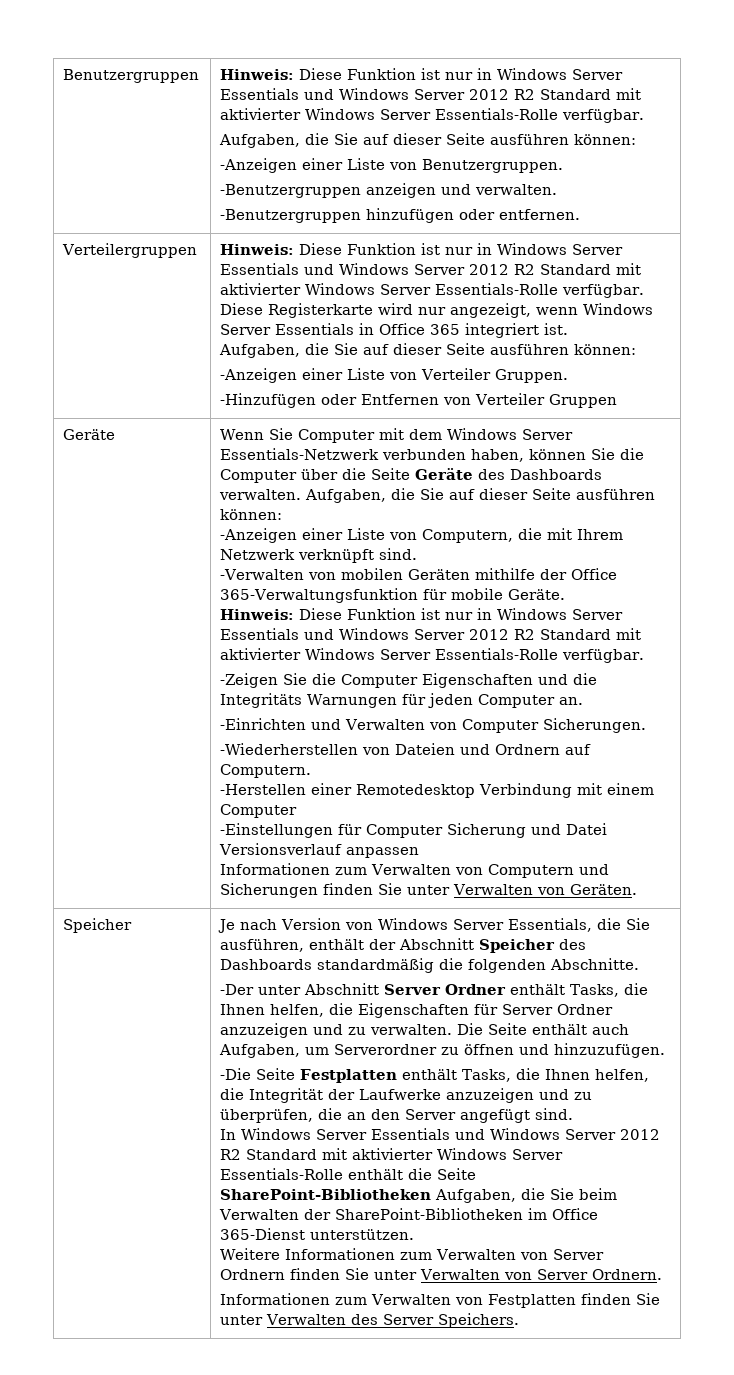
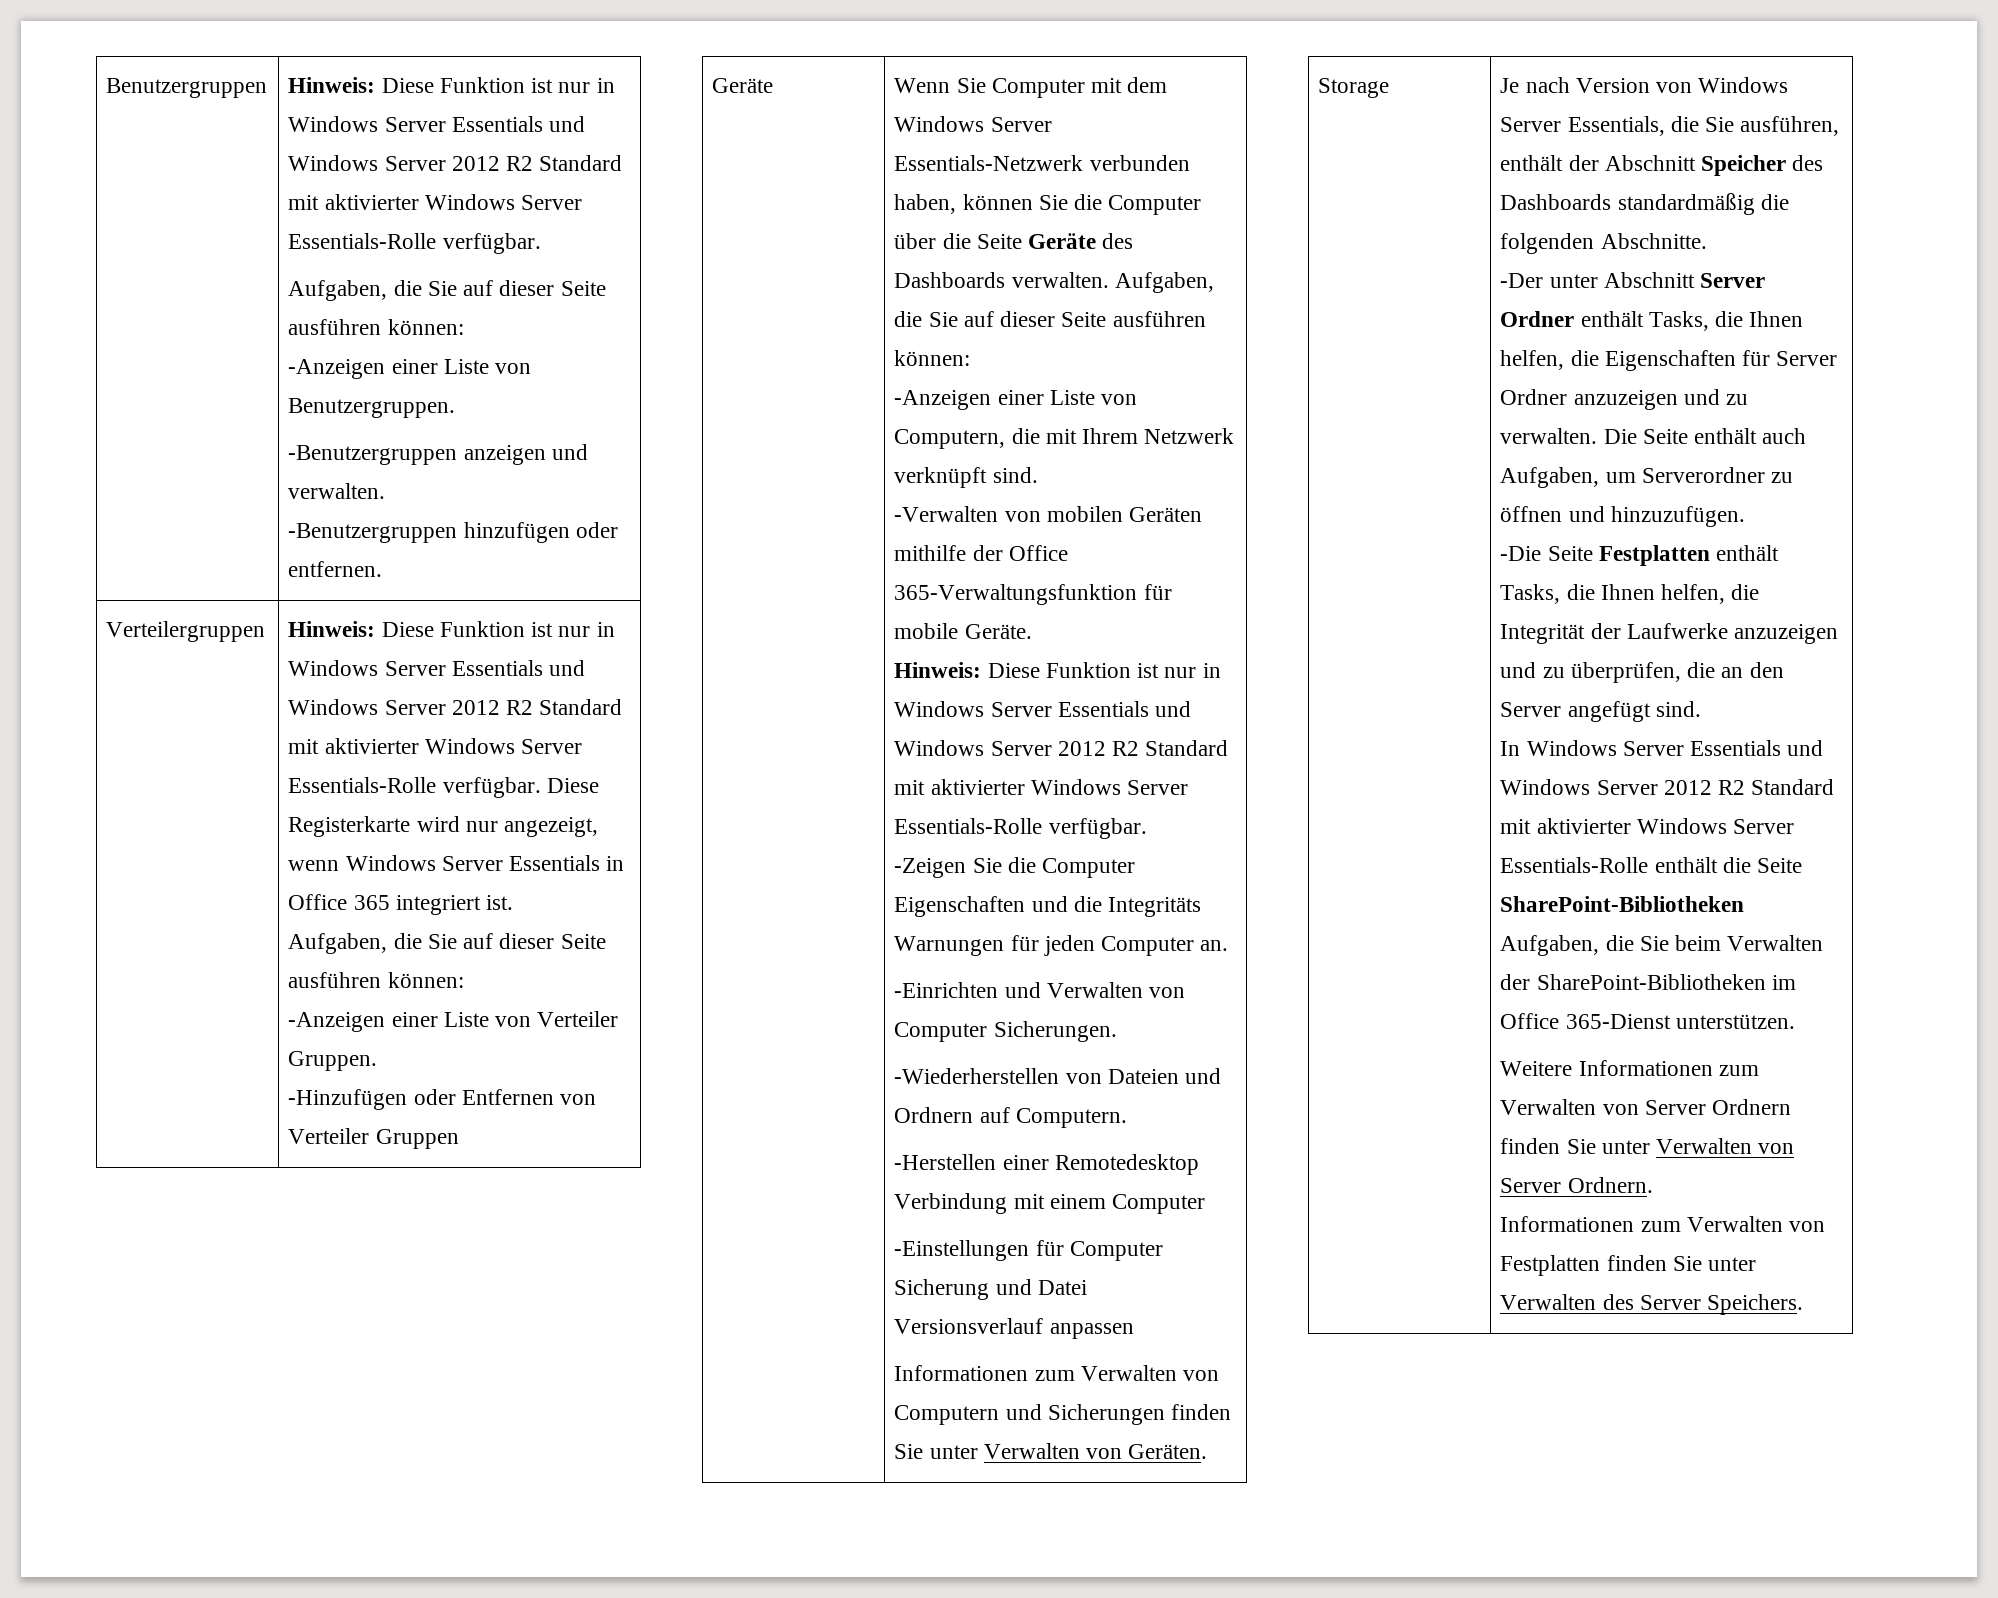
  Informationen zum Verwalten von Computern und Sicherungen finden Sie unter Verwalten von Geräten.
- Speicher
+ Storage

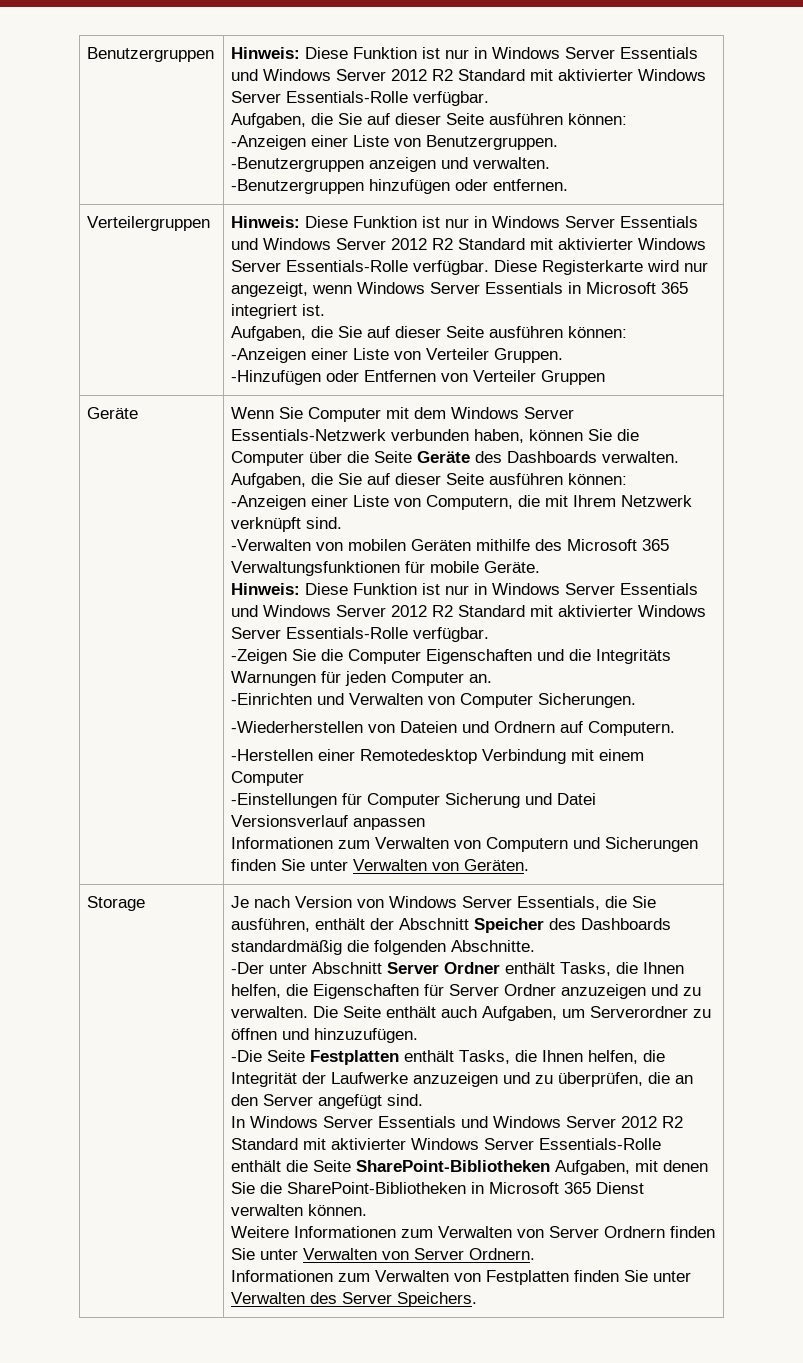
- Diese Registerkarte wird nur angezeigt, wenn Windows Server Essentials in Office 365 integriert ist.
+ Diese Registerkarte wird nur angezeigt, wenn Windows Server Essentials in Microsoft 365 integriert ist.
- -Verwalten von mobilen Geräten mithilfe der Office 365-Verwaltungsfunktion für mobile Geräte.
+ -Verwalten von mobilen Geräten mithilfe des Microsoft 365 Verwaltungsfunktionen für mobile Geräte.
- In Windows Server Essentials und Windows Server 2012 R2 Standard mit aktivierter Windows Server Essentials-Rolle enthält die Seite SharePoint-Bibliotheken Aufgaben, die Sie beim Verwalten der SharePoint-Bibliotheken im Office 365-Dienst unterstützen.
+ In Windows Server Essentials und Windows Server 2012 R2 Standard mit aktivierter Windows Server Essentials-Rolle enthält die Seite SharePoint-Bibliotheken Aufgaben, mit denen Sie die SharePoint-Bibliotheken in Microsoft 365 Dienst verwalten können.

